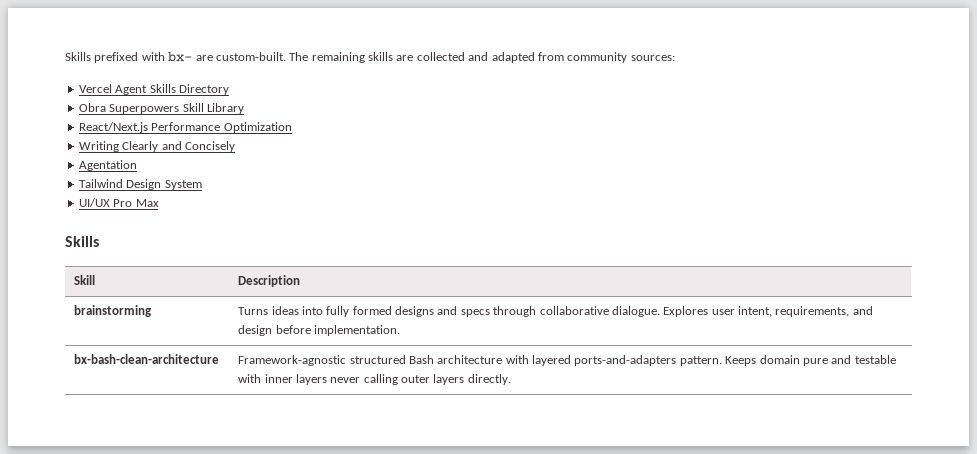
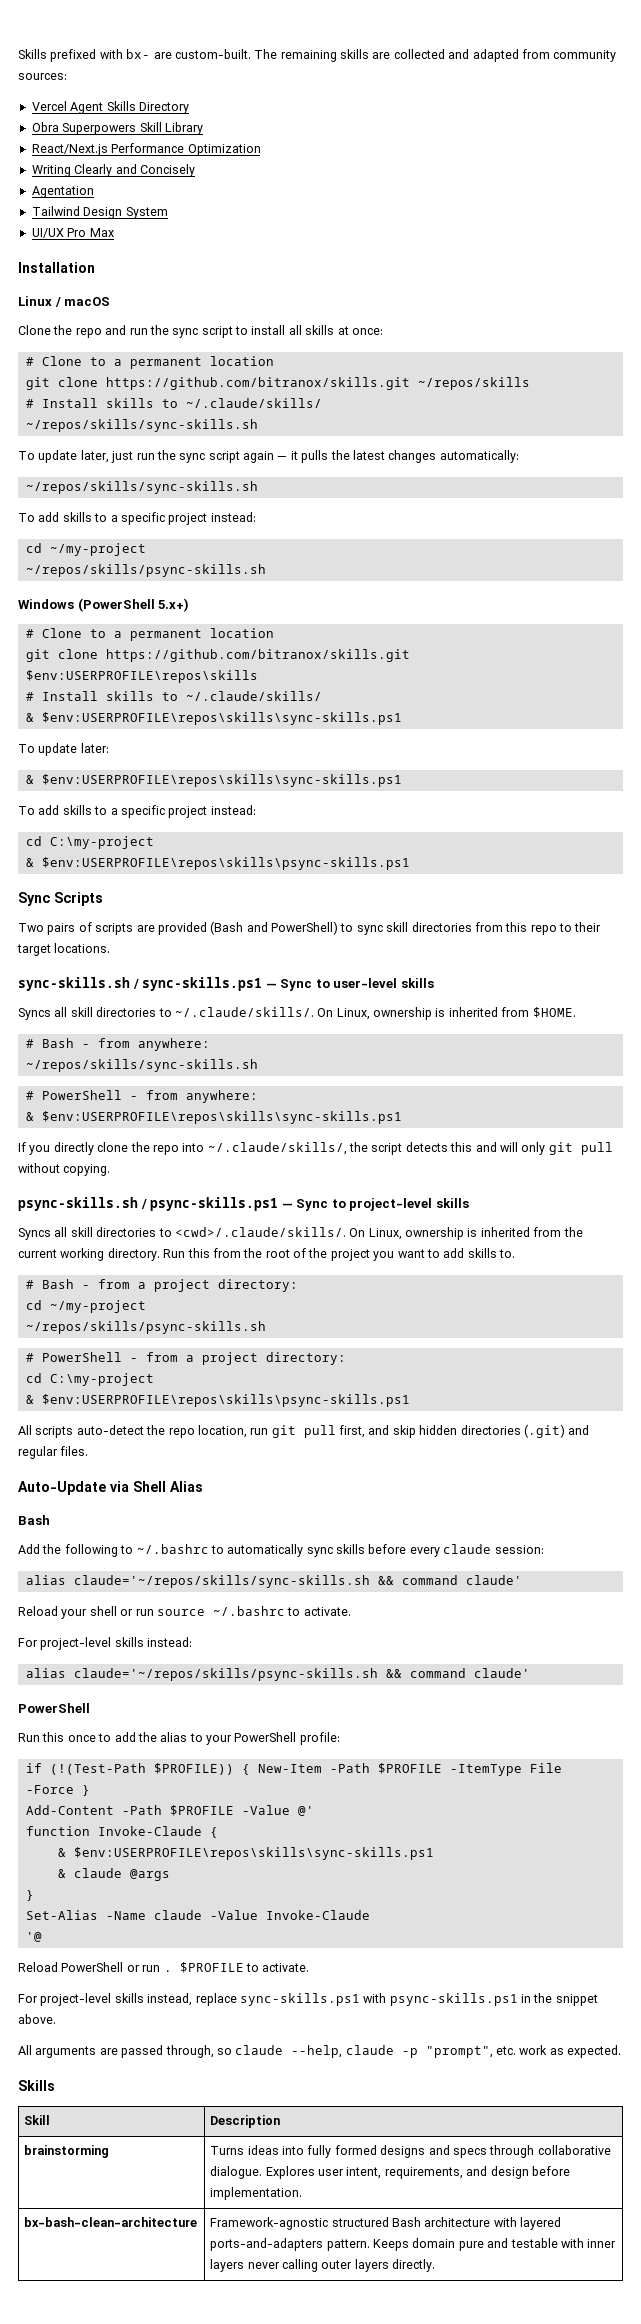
+ Installation
+ Linux / macOS
+ Clone the repo and run the sync script to install all skills at once:
+ # Clone to a permanent location
+ git clone https://github.com/bitranox/skills.git ~/repos/skills
+ # Install skills to ~/.claude/skills/
+ ~/repos/skills/sync-skills.sh
+ To update later, just run the sync script again — it pulls the latest changes automatically:
+ ~/repos/skills/sync-skills.sh
+ To add skills to a specific project instead:
+ cd ~/my-project
+ ~/repos/skills/psync-skills.sh
+ Windows (PowerShell 5.x+)
+ # Clone to a permanent location
+ git clone https://github.com/bitranox/skills.git $env:USERPROFILE\repos\skills
+ # Install skills to ~/.claude/skills/
+ & $env:USERPROFILE\repos\skills\sync-skills.ps1
+ To update later:
+ & $env:USERPROFILE\repos\skills\sync-skills.ps1
+ To add skills to a specific project instead:
+ cd C:\my-project
+ & $env:USERPROFILE\repos\skills\psync-skills.ps1
+ Sync Scripts
+ Two pairs of scripts are provided (Bash and PowerShell) to sync skill directories from this repo to their target locations.
+ sync-skills.sh / sync-skills.ps1 — Sync to user-level skills
+ Syncs all skill directories to ~/.claude/skills/. On Linux, ownership is inherited from $HOME.
+ # Bash - from anywhere:
+ ~/repos/skills/sync-skills.sh
+ # PowerShell - from anywhere:
+ & $env:USERPROFILE\repos\skills\sync-skills.ps1
+ If you directly clone the repo into ~/.claude/skills/, the script detects this and will only git pull without copying.
+ psync-skills.sh / psync-skills.ps1 — Sync to project-level skills
+ Syncs all skill directories to <cwd>/.claude/skills/. On Linux, ownership is inherited from the current working directory. Run this from the root of the project you want to add skills to.
+ # Bash - from a project directory:
+ cd ~/my-project
+ ~/repos/skills/psync-skills.sh
+ # PowerShell - from a project directory:
+ cd C:\my-project
+ & $env:USERPROFILE\repos\skills\psync-skills.ps1
+ All scripts auto-detect the repo location, run git pull first, and skip hidden directories (.git) and regular files.
+ Auto-Update via Shell Alias
+ Bash
+ Add the following to ~/.bashrc to automatically sync skills before every claude session:
+ alias claude='~/repos/skills/sync-skills.sh && command claude'
+ Reload your shell or run source ~/.bashrc to activate.
+ For project-level skills instead:
+ alias claude='~/repos/skills/psync-skills.sh && command claude'
+ PowerShell
+ Run this once to add the alias to your PowerShell profile:
+ if (!(Test-Path $PROFILE)) { New-Item -Path $PROFILE -ItemType File -Force }
+ Add-Content -Path $PROFILE -Value @'
+ function Invoke-Claude {
+ & $env:USERPROFILE\repos\skills\sync-skills.ps1
+ & claude @args
+ }
+ Set-Alias -Name claude -Value Invoke-Claude
+ '@
+ Reload PowerShell or run . $PROFILE to activate.
+ For project-level skills instead, replace sync-skills.ps1 with psync-skills.ps1 in the snippet above.
+ All arguments are passed through, so claude --help, claude -p "prompt", etc. work as expected.

